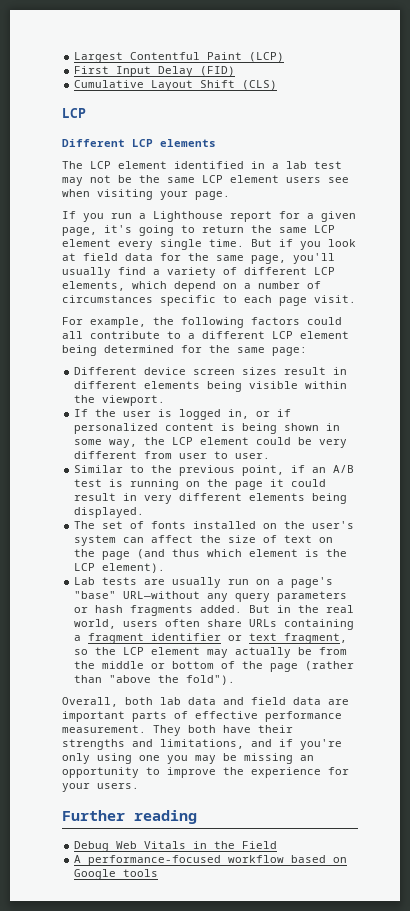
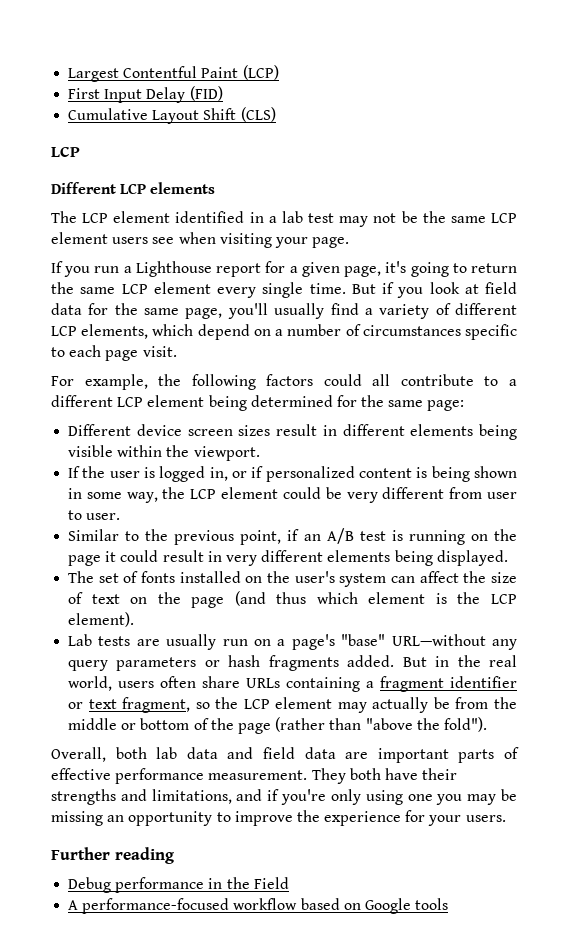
- Debug Web Vitals in the Field
+ Debug performance in the Field

